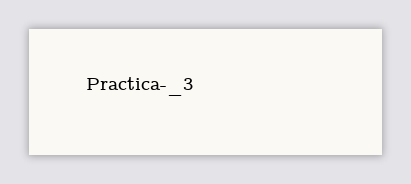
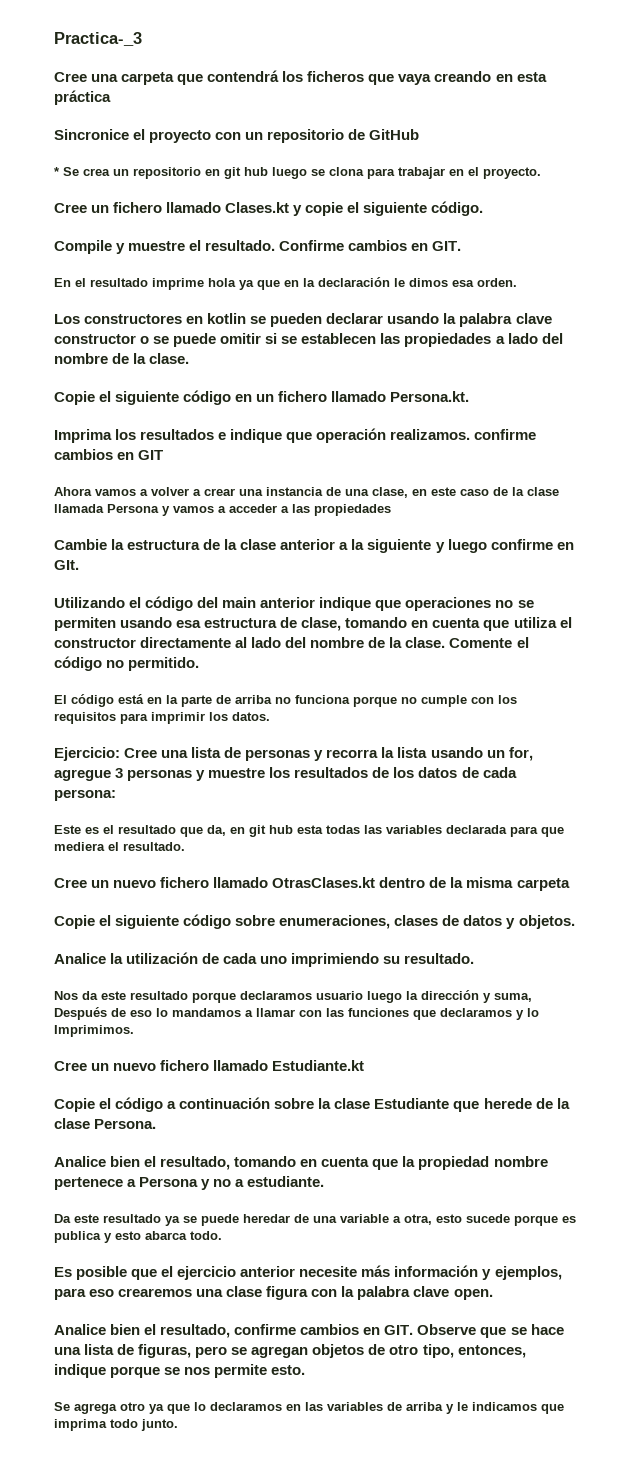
+ Cree una carpeta que contendrá los ficheros que vaya creando en esta práctica
+ Sincronice el proyecto con un repositorio de GitHub
+ * Se crea un repositorio en git hub luego se clona para trabajar en el proyecto.
+ Cree un fichero llamado Clases.kt y copie el siguiente código.
+ Compile y muestre el resultado. Confirme cambios en GIT.
+ En el resultado imprime hola ya que en la declaración le dimos esa orden.
+ Los constructores en kotlin se pueden declarar usando la palabra clave constructor o se puede omitir si se establecen las propiedades a lado del nombre de la clase.
+ Copie el siguiente código en un fichero llamado Persona.kt.
+ Imprima los resultados e indique que operación realizamos. confirme cambios en GIT
+ Ahora vamos a volver a crear una instancia de una clase, en este caso de la clase llamada Persona y vamos a acceder a las propiedades
+ Cambie la estructura de la clase anterior a la siguiente y luego confirme en GIt.
+ Utilizando el código del main anterior indique que operaciones no se permiten usando esa estructura de clase, tomando en cuenta que utiliza el constructor directamente al lado del nombre de la clase. Comente el código no permitido.
+ El código está en la parte de arriba no funciona porque no cumple con los requisitos para imprimir los datos.
+ Ejercicio: Cree una lista de personas y recorra la lista usando un for, agregue 3 personas y muestre los resultados de los datos de cada persona:
+ Este es el resultado que da, en git hub esta todas las variables declarada para que mediera el resultado.
+ Cree un nuevo fichero llamado OtrasClases.kt dentro de la misma carpeta
+ Copie el siguiente código sobre enumeraciones, clases de datos y objetos.
+ Analice la utilización de cada uno imprimiendo su resultado.
+ Nos da este resultado porque declaramos usuario luego la dirección y suma, Después de eso lo mandamos a llamar con las funciones que declaramos y lo Imprimimos.
+ Cree un nuevo fichero llamado Estudiante.kt
+ Copie el código a continuación sobre la clase Estudiante que herede de la clase Persona.
+ Analice bien el resultado, tomando en cuenta que la propiedad nombre pertenece a Persona y no a estudiante.
+ Da este resultado ya se puede heredar de una variable a otra, esto sucede porque es publica y esto abarca todo.
+ Es posible que el ejercicio anterior necesite más información y ejemplos, para eso crearemos una clase figura con la palabra clave open.
+ Analice bien el resultado, confirme cambios en GIT. Observe que se hace una lista de figuras, pero se agregan objetos de otro tipo, entonces, indique porque se nos permite esto.
+ Se agrega otro ya que lo declaramos en las variables de arriba y le indicamos que imprima todo junto.

